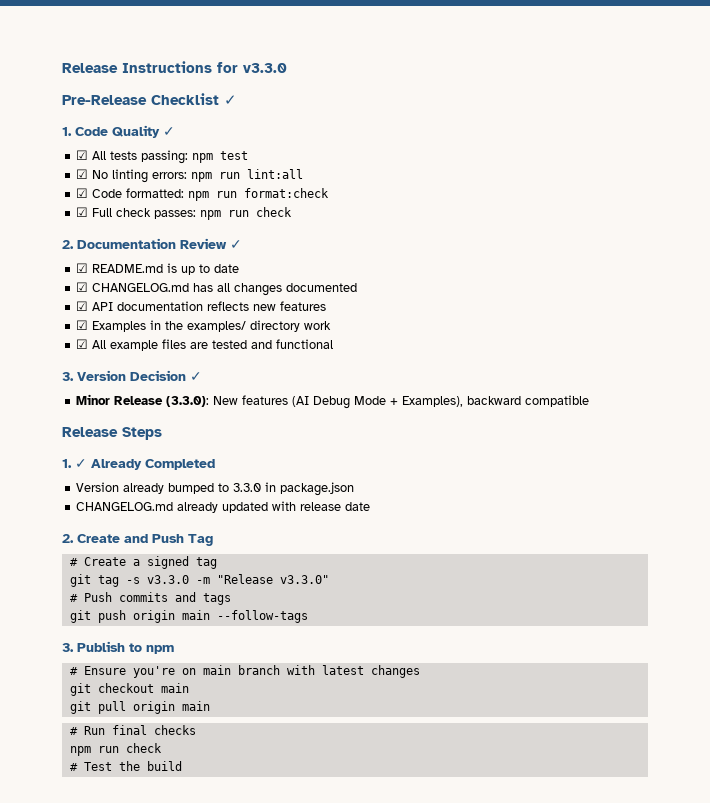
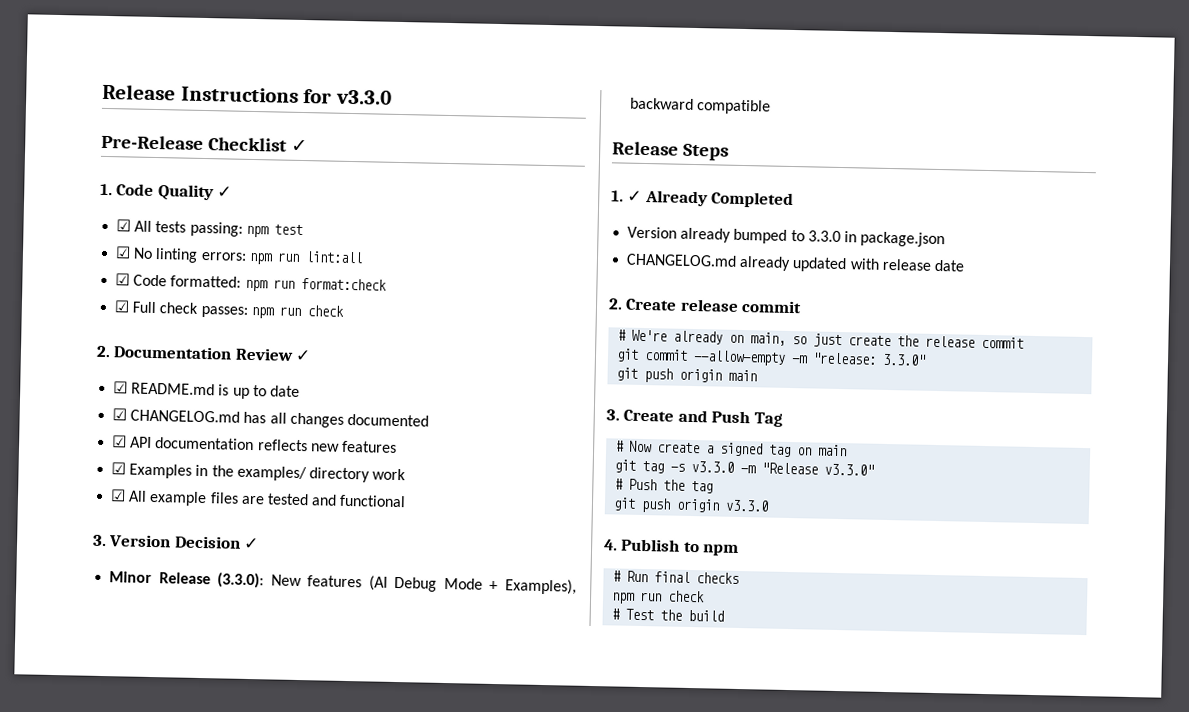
- 2. Create and Push Tag
+ 2. Create release commit
+ # We're already on main, so just create the release commit
+ git commit --allow-empty -m "release: 3.3.0"
+ git push origin main
+ 3. Create and Push Tag
- # Create a signed tag
+ # Now create a signed tag on main
- # Push commits and tags
- git push origin main --follow-tags
- 3. Publish to npm
+ # Push the tag
+ git push origin v3.3.0
+ 4. Publish to npm
- # Ensure you're on main branch with latest changes
- git checkout main
- git pull origin main

